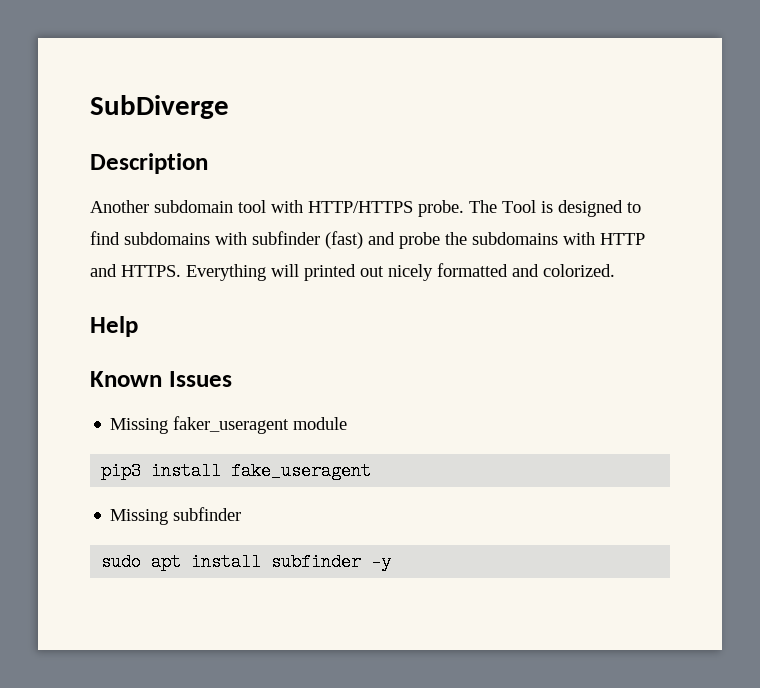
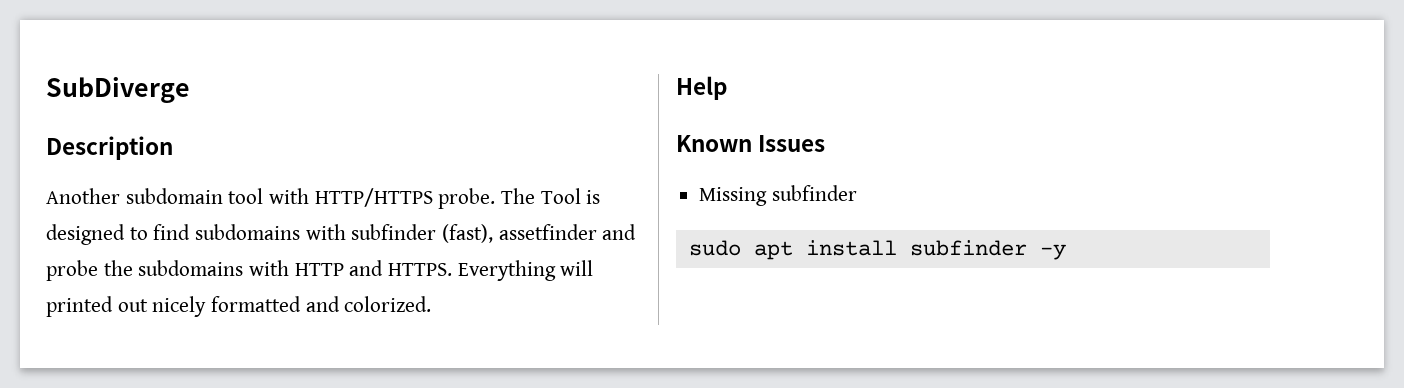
- The Tool is designed to find subdomains with subfinder (fast) and probe the subdomains with HTTP and HTTPS.
+ The Tool is designed to find subdomains with subfinder (fast), assetfinder and probe the subdomains with HTTP and HTTPS.
- Missing faker_useragent module
- pip3 install fake_useragent

